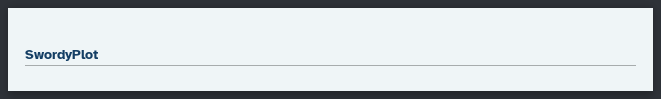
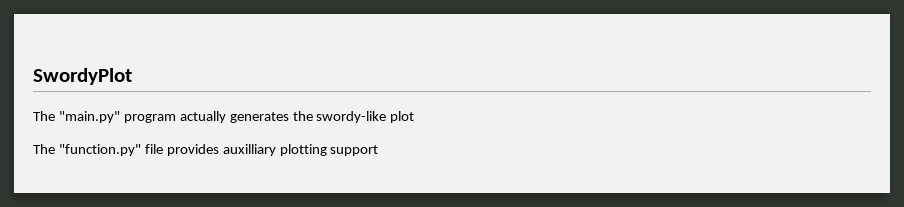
+ The "main.py" program actually generates the swordy-like plot
+ The "function.py" file provides auxilliary plotting support

